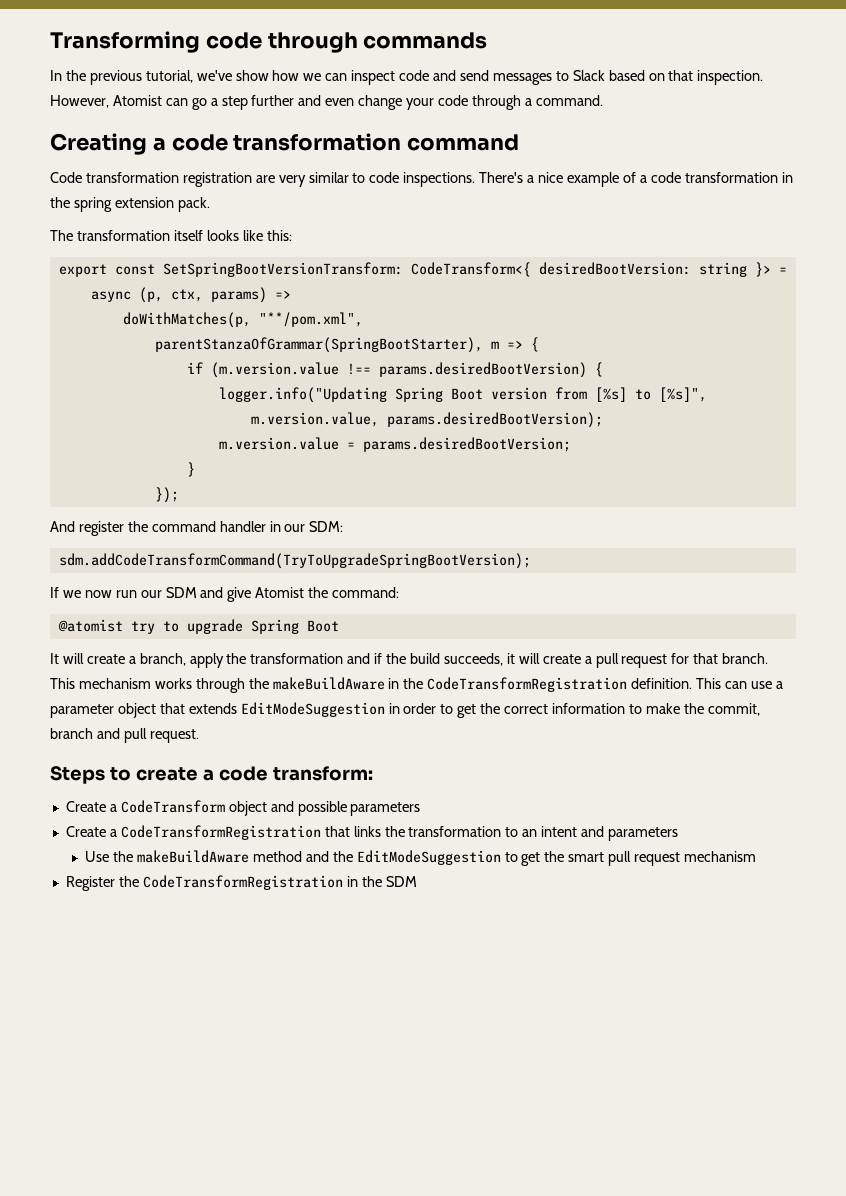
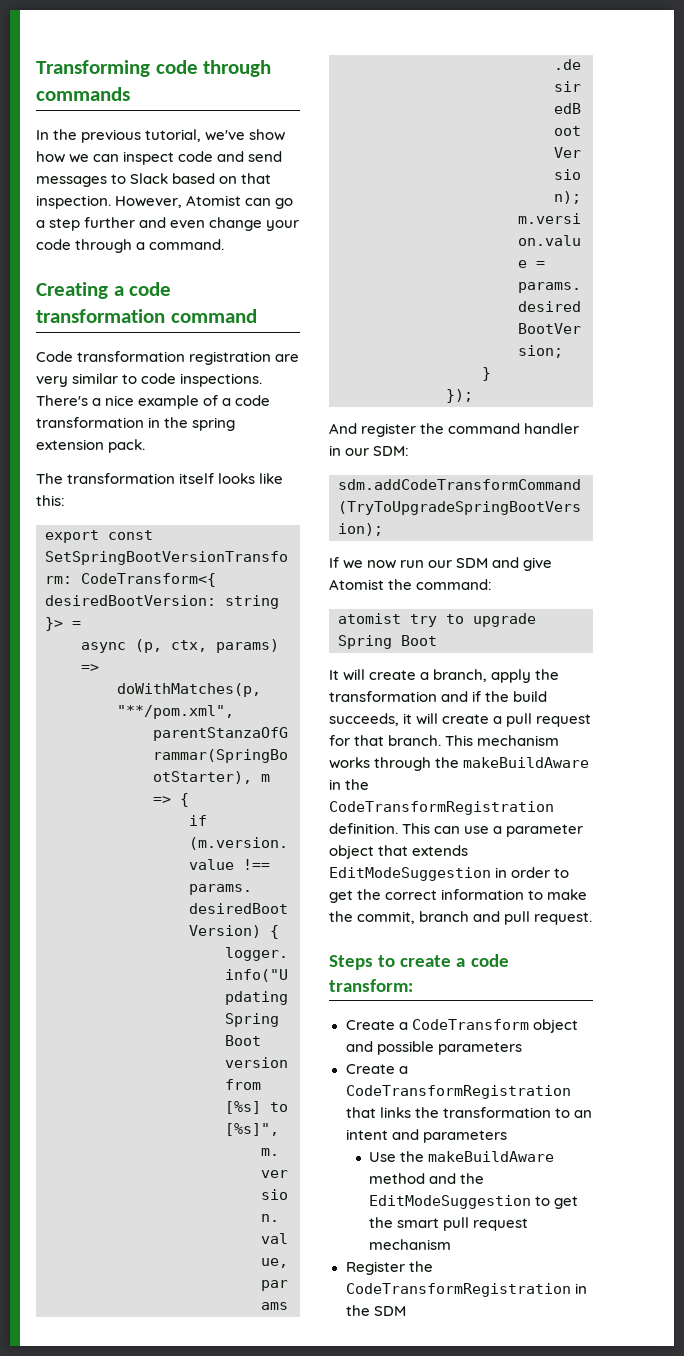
- @atomist try to upgrade Spring Boot
+ atomist try to upgrade Spring Boot

